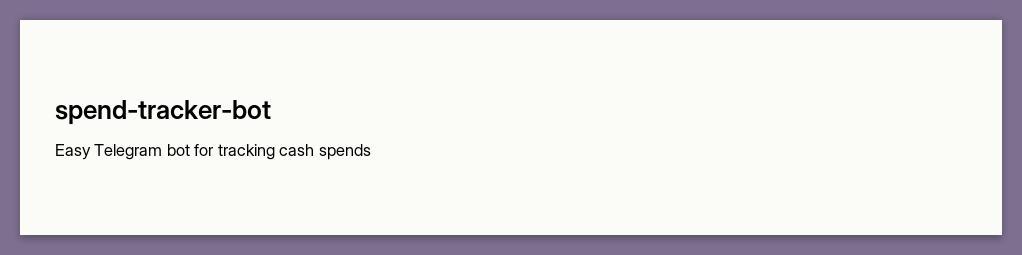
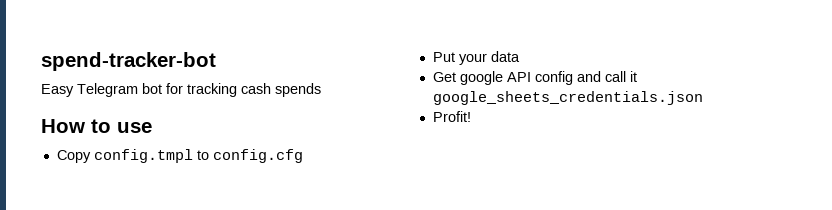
+ How to use
+ Copy config.tmpl to config.cfg
+ Put your data
+ Get google API config and call it google_sheets_credentials.json
+ Profit!

